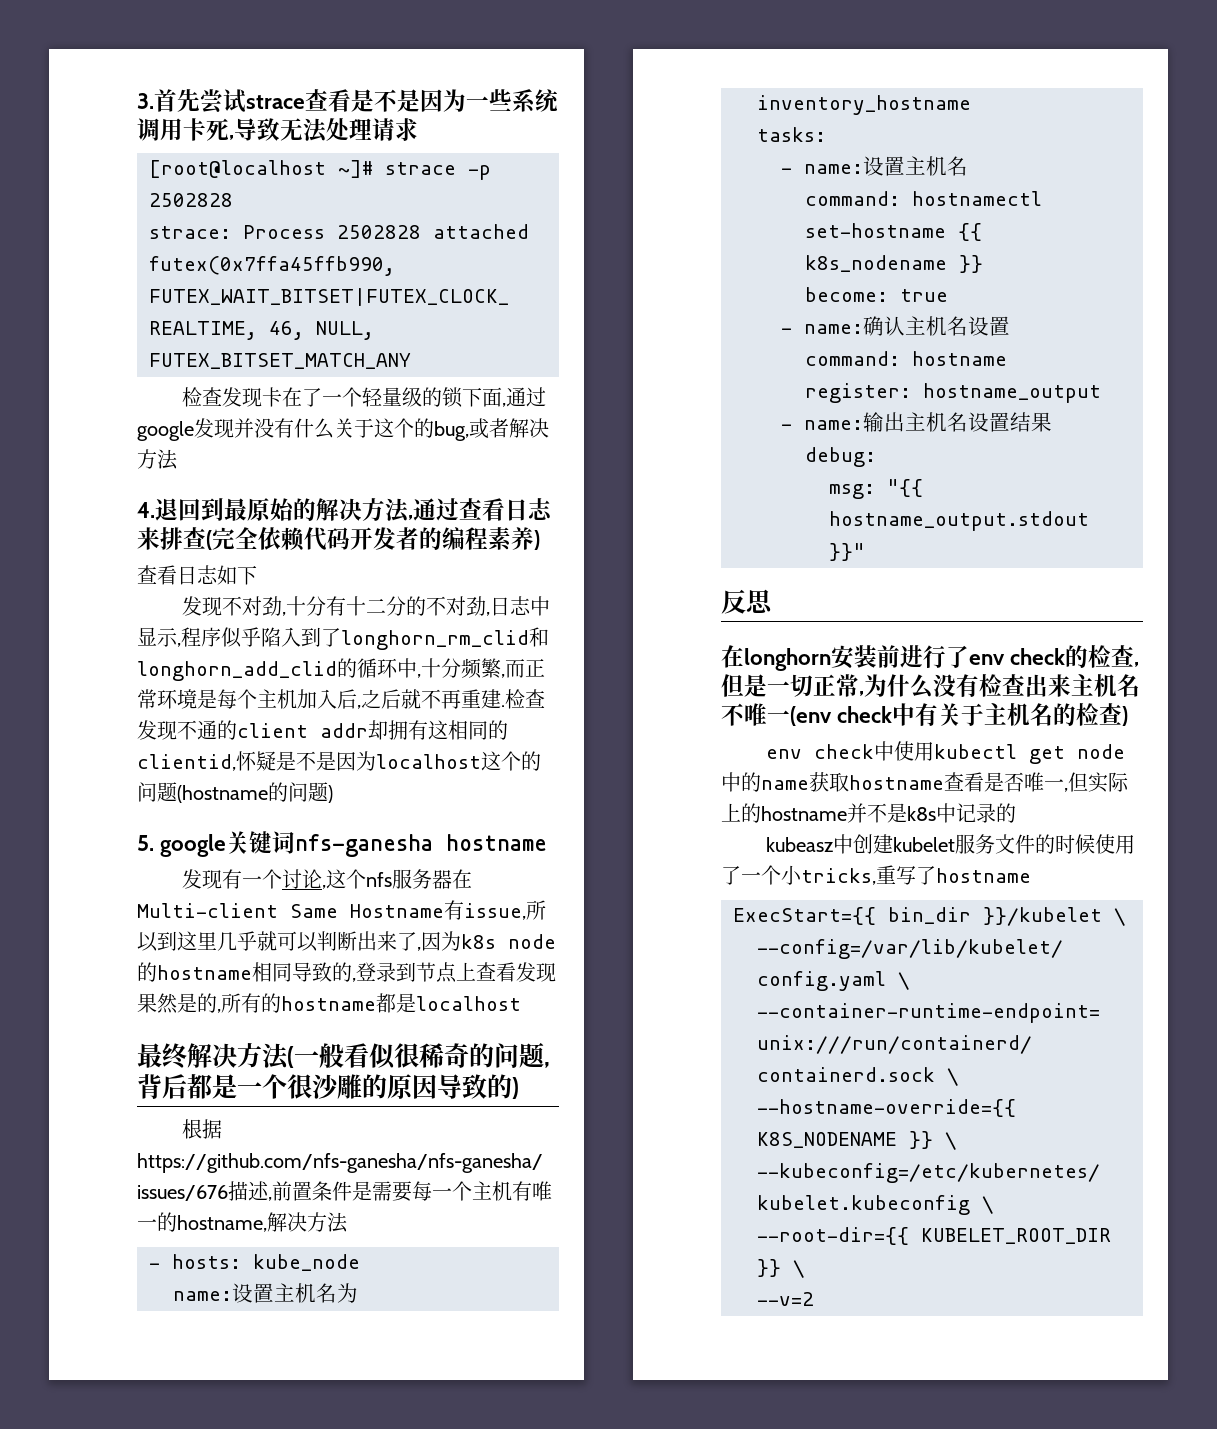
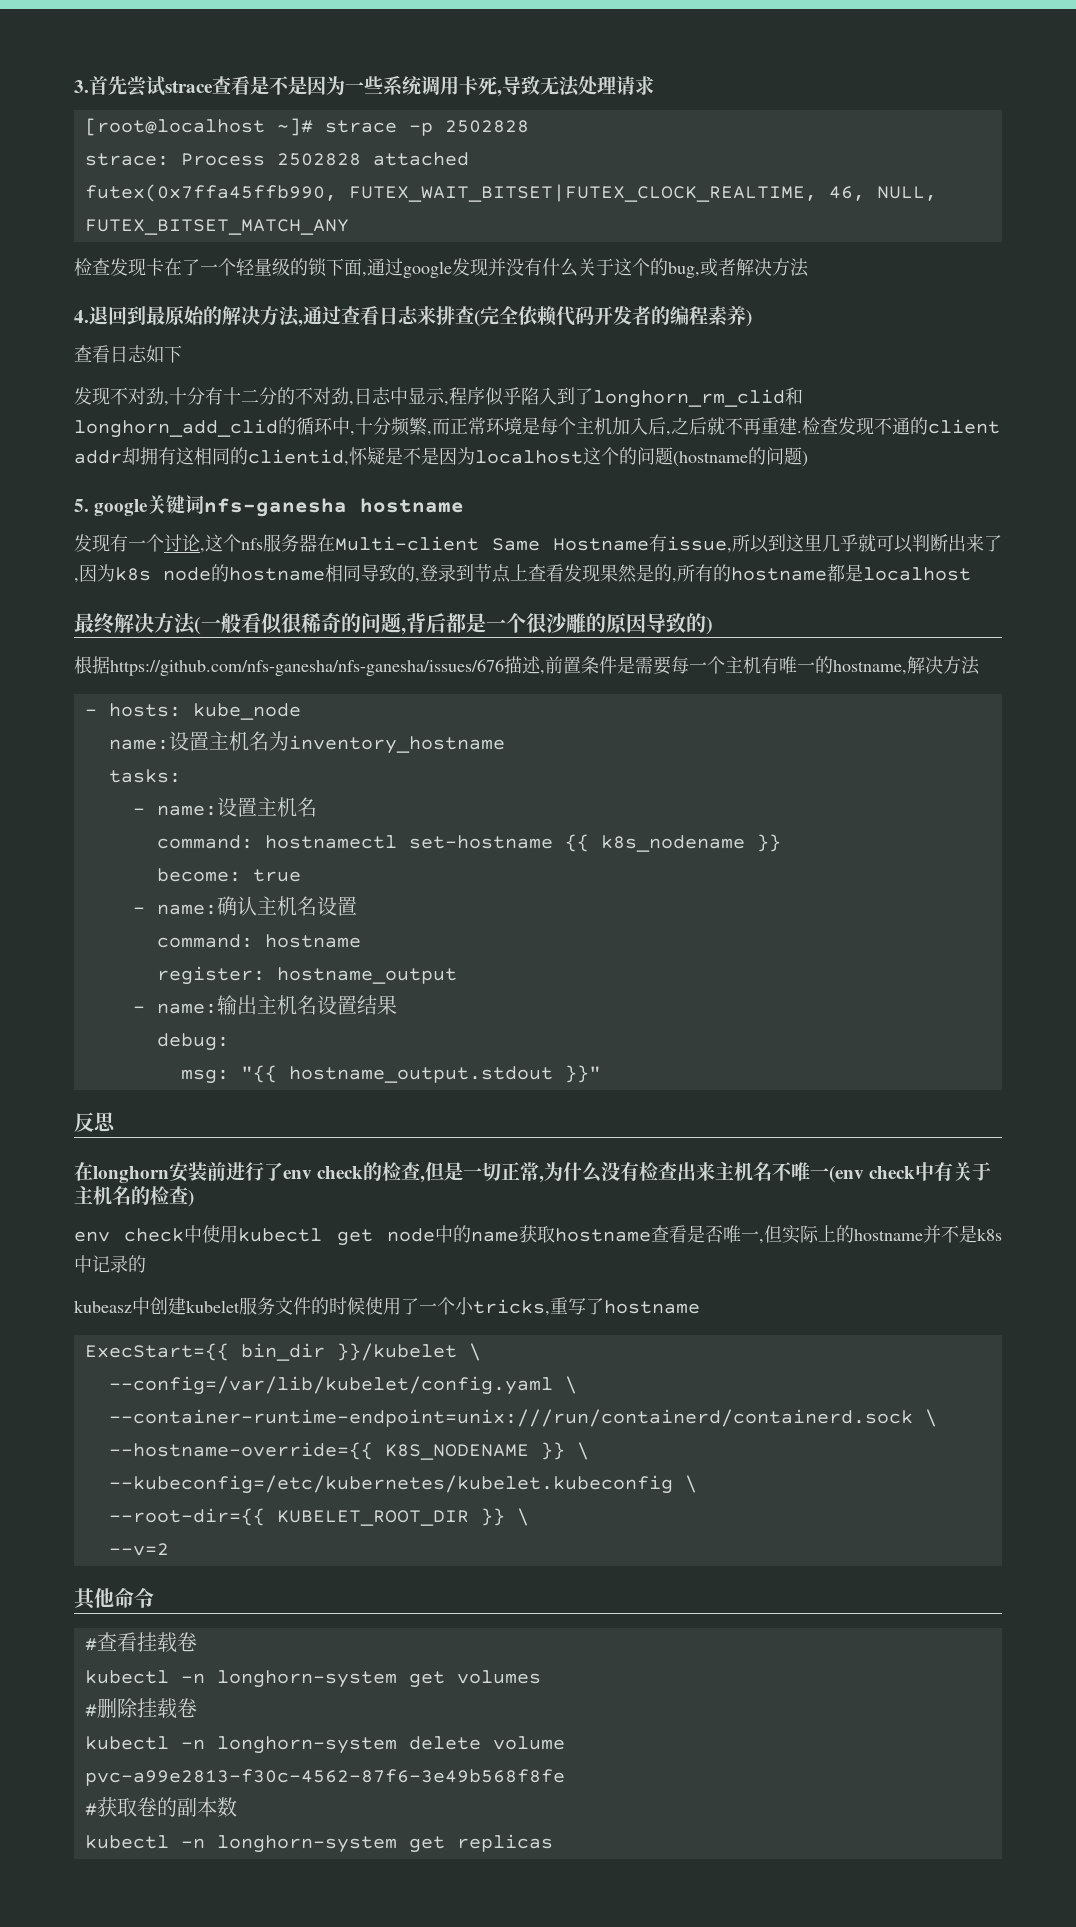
+ 其他命令
+ #查看挂载卷
+ kubectl -n longhorn-system get volumes
+ #删除挂载卷
+ kubectl -n longhorn-system delete volume pvc-a99e2813-f30c-4562-87f6-3e49b568f8fe
+ #获取卷的副本数
+ kubectl -n longhorn-system get replicas

